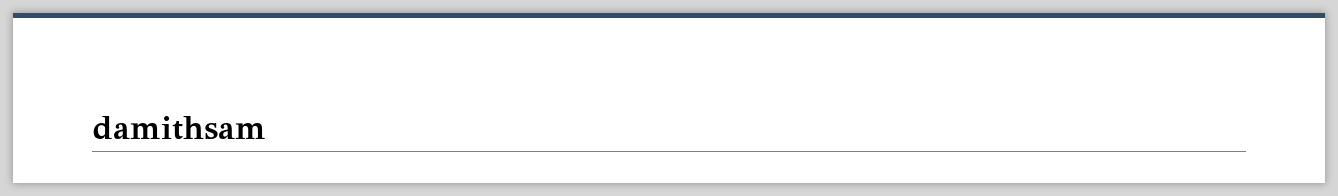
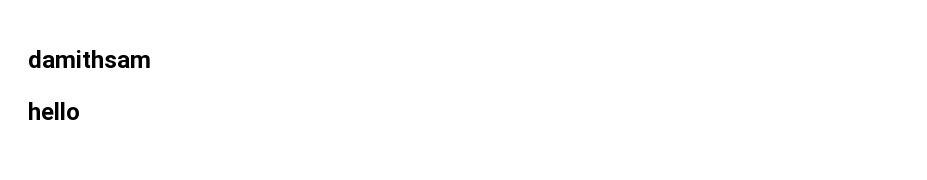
+ hello

